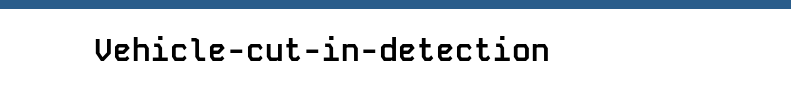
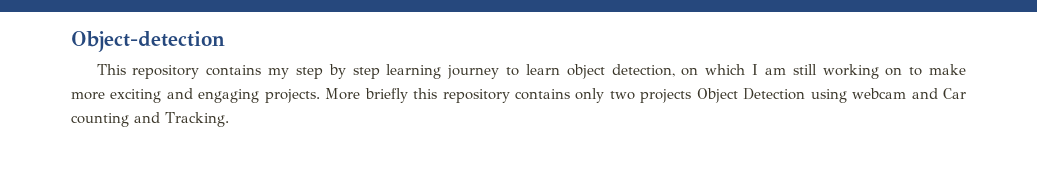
- Vehicle-cut-in-detection
+ Object-detection
+ This repository contains my step by step learning journey to learn object detection, on which I am still working on to make more exciting and engaging projects. More briefly this repository contains only two projects Object Detection using webcam and Car counting and Tracking.

